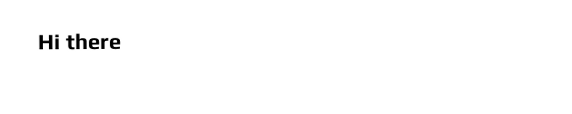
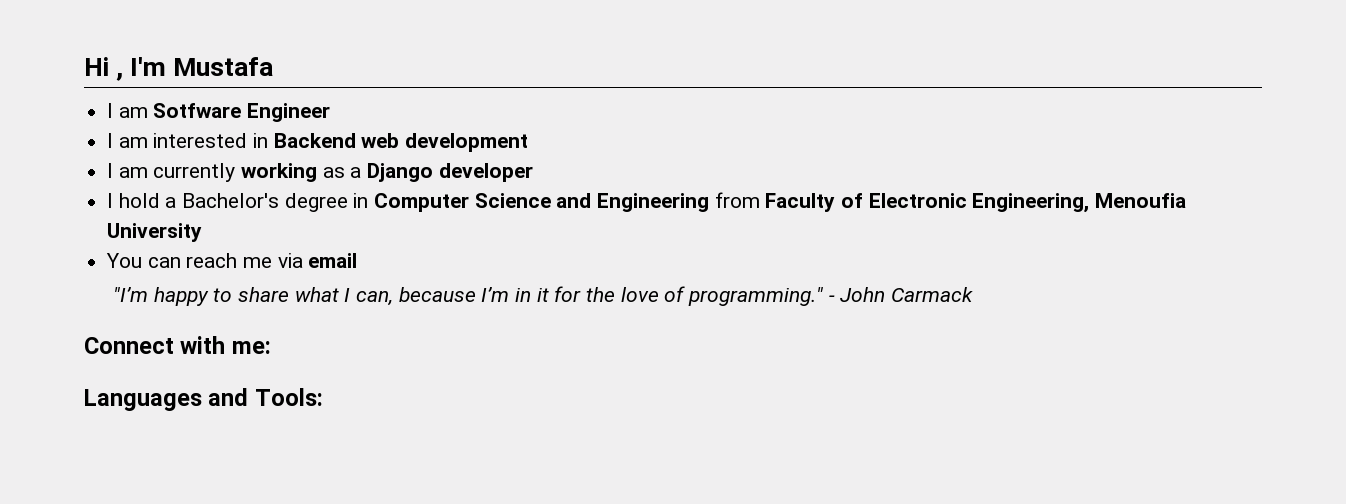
- Hi there
+ Hi , I'm Mustafa
+ I am Sotfware Engineer
+ I am interested in Backend web development
+ I am currently working as a Django developer
+ I hold a Bachelor's degree in Computer Science and Engineering from Faculty of Electronic Engineering, Menoufia University
+ You can reach me via email
+ "I’m happy to share what I can, because I’m in it for the love of programming." - John Carmack
+ Connect with me:
+ Languages and Tools:

